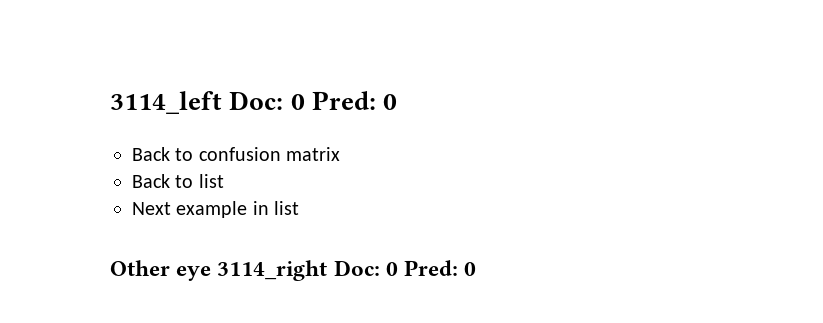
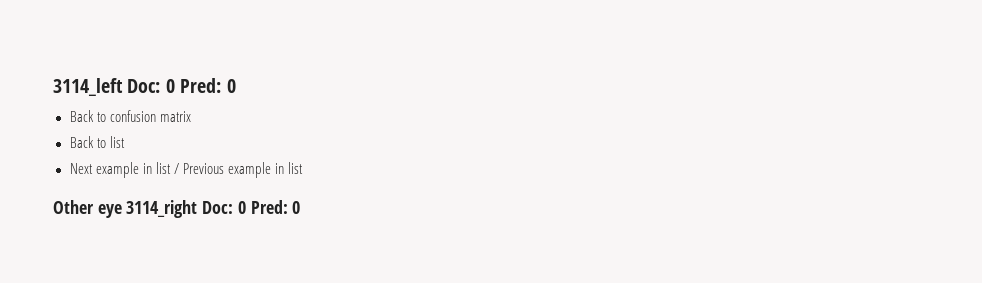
- Next example in list
+ Next example in list / Previous example in list

